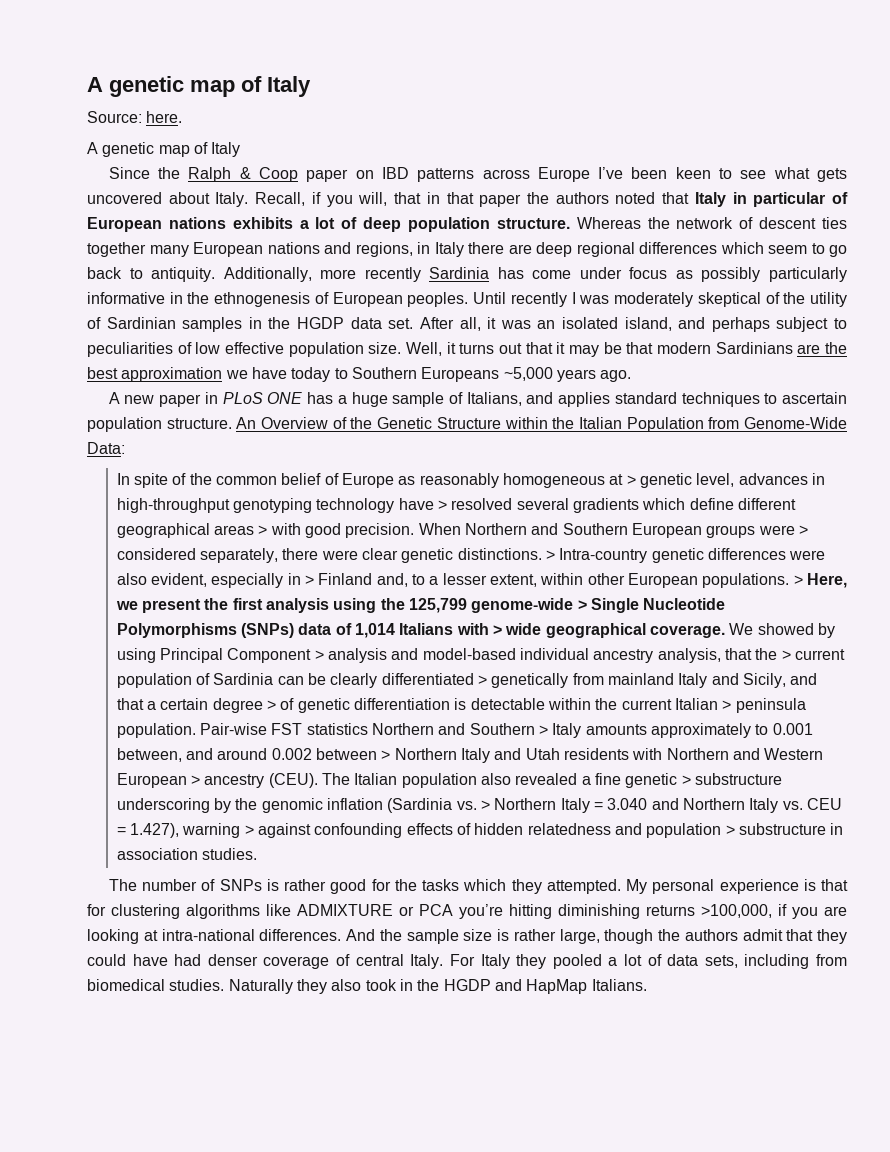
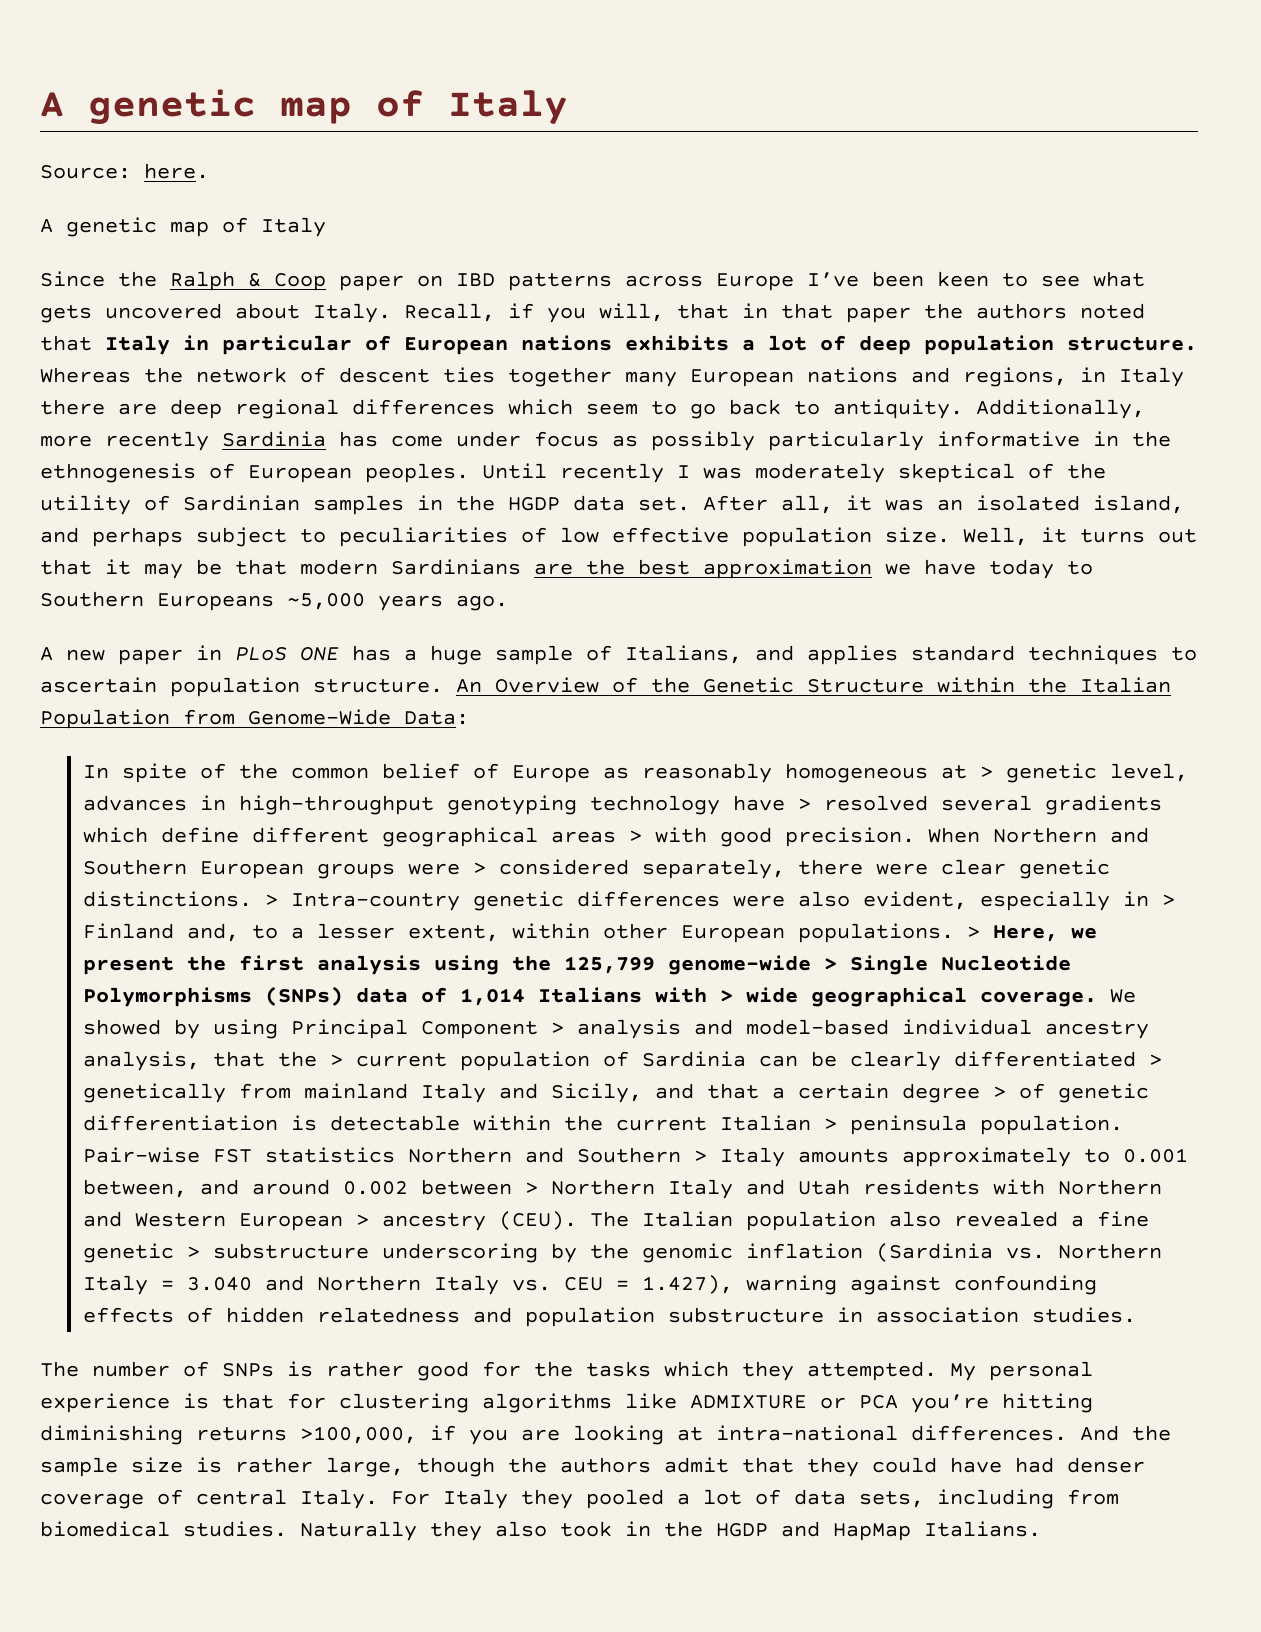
- The Italian population also revealed a fine genetic > substructure underscoring by the genomic inflation (Sardinia vs. > Northern Italy = 3.040 and Northern Italy vs. CEU = 1.427), warning > against confounding effects of hidden relatedness and population > substructure in association studies.
+ The Italian population also revealed a fine genetic > substructure underscoring by the genomic inflation (Sardinia vs. Northern Italy = 3.040 and Northern Italy vs. CEU = 1.427), warning against confounding effects of hidden relatedness and population substructure in association studies.

